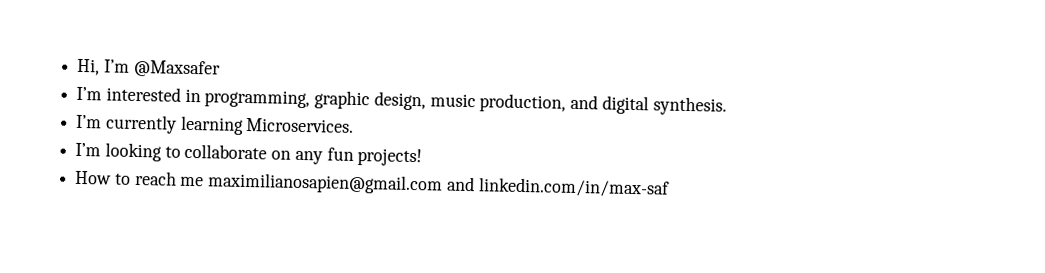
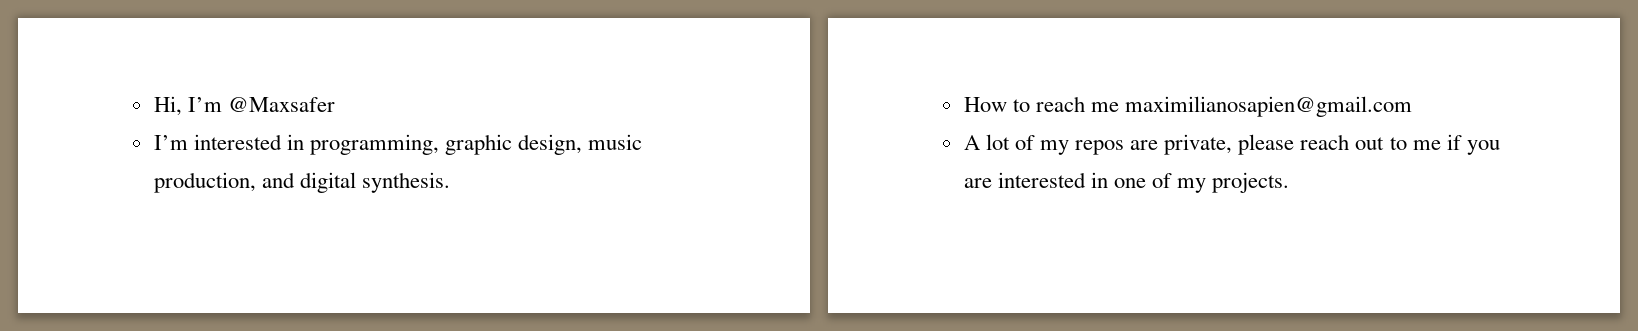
- I’m currently learning Microservices.
- I’m looking to collaborate on any fun projects!
- How to reach me maximilianosapien@gmail.com and linkedin.com/in/max-saf
+ How to reach me maximilianosapien@gmail.com
+ A lot of my repos are private, please reach out to me if you are interested in one of my projects.

